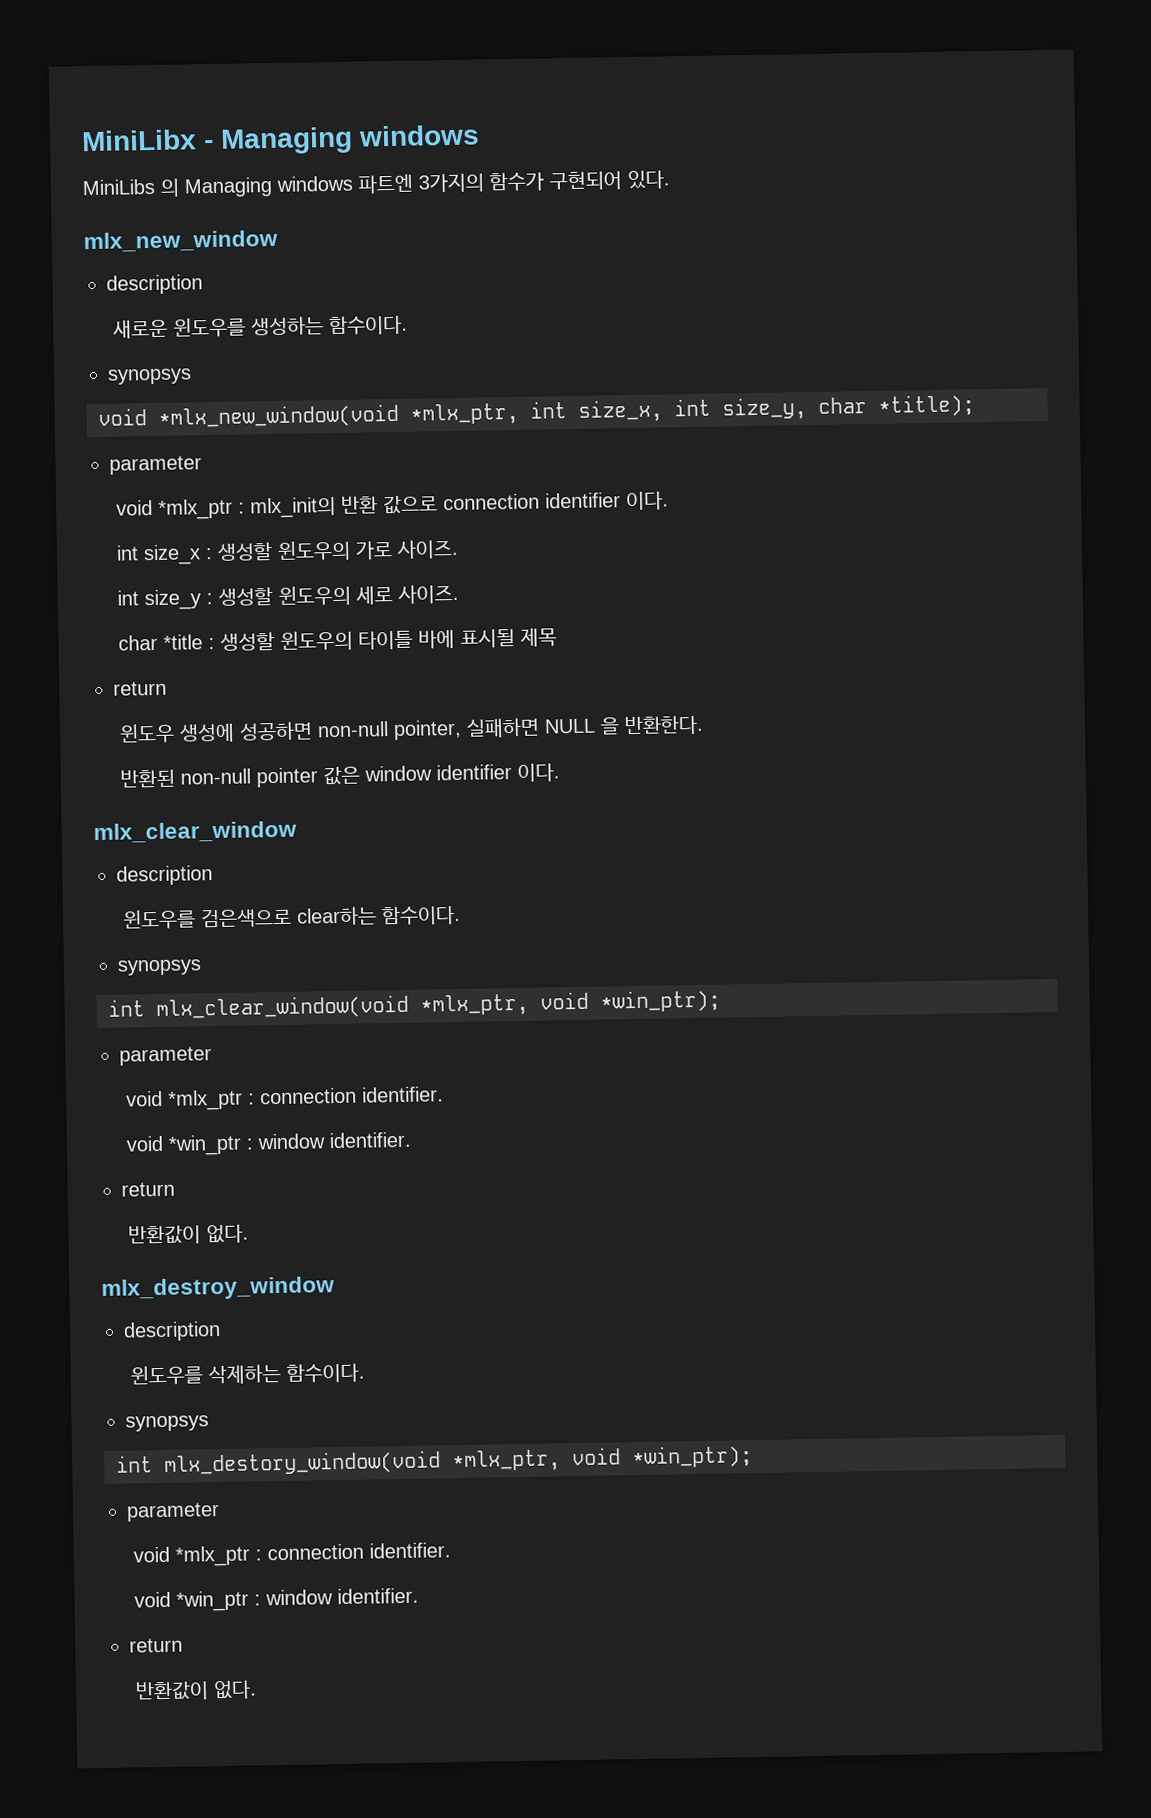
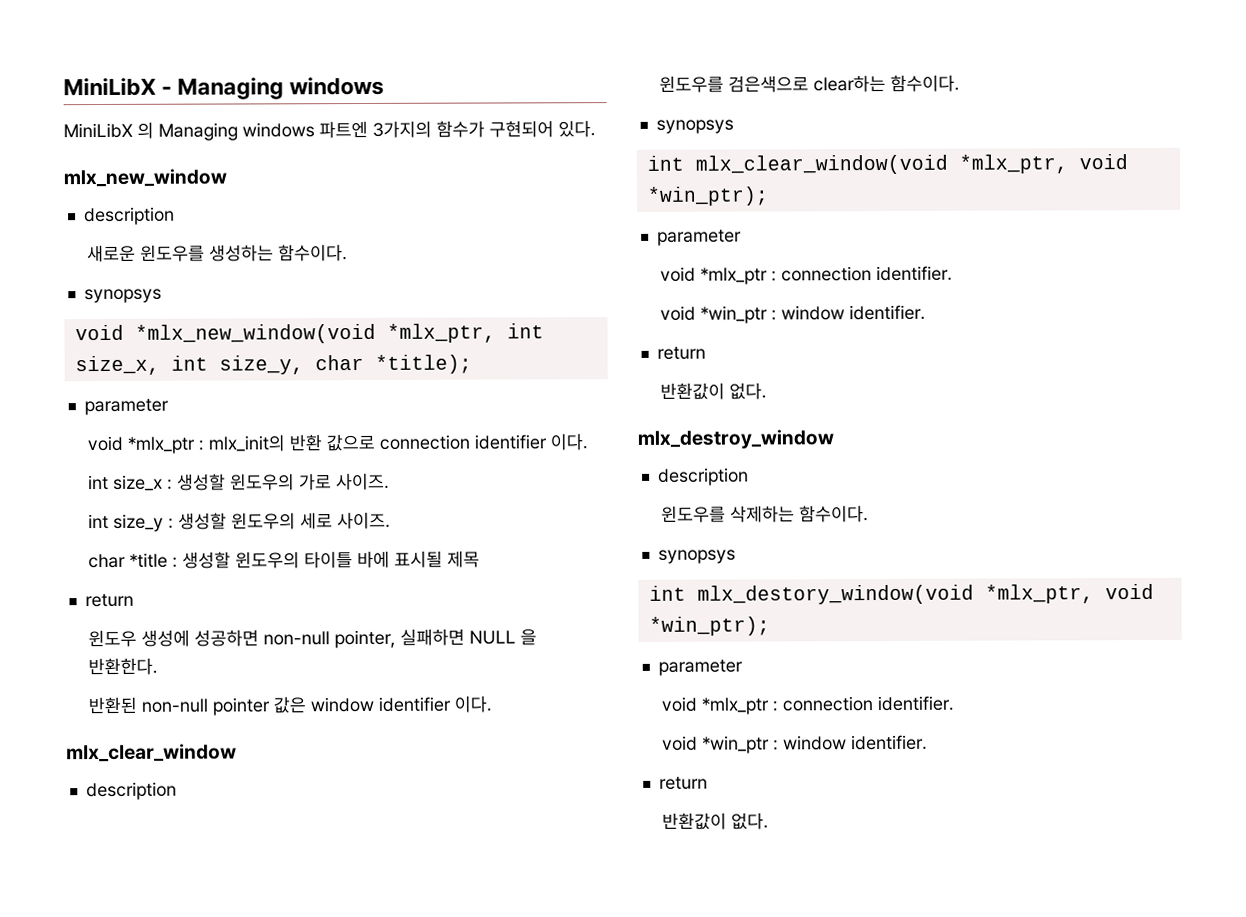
- MiniLibx - Managing windows
+ MiniLibX - Managing windows
- MiniLibs 의 Managing windows 파트엔 3가지의 함수가 구현되어 있다.
+ MiniLibX 의 Managing windows 파트엔 3가지의 함수가 구현되어 있다.

